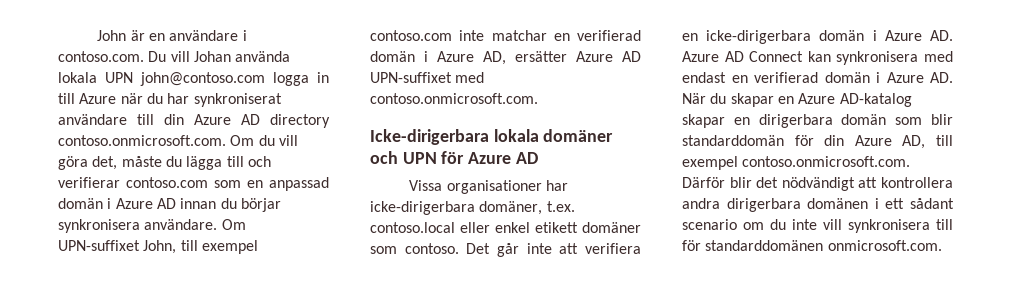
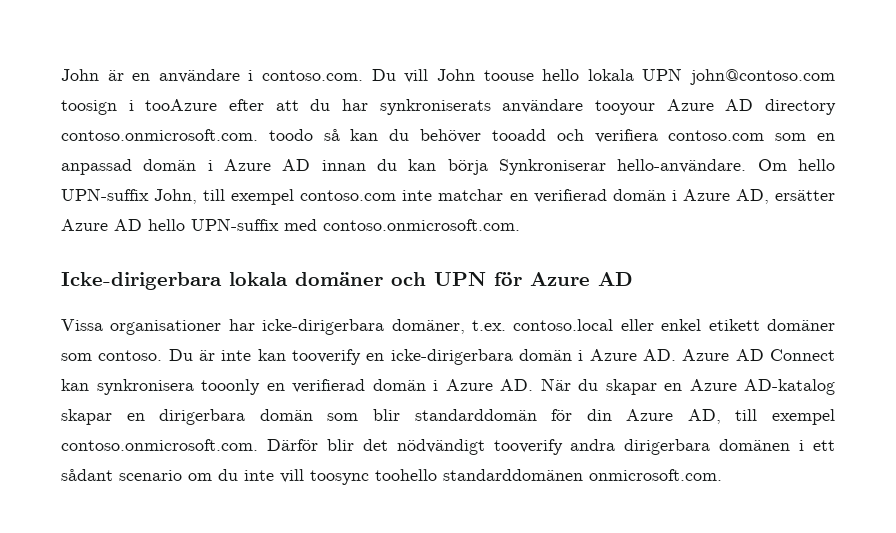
- John är en användare i contoso.com. Du vill Johan använda lokala UPN john@contoso.com logga in till Azure när du har synkroniserat användare till din Azure AD directory contoso.onmicrosoft.com. Om du vill göra det, måste du lägga till och verifierar contoso.com som en anpassad domän i Azure AD innan du börjar synkronisera användare. Om UPN-suffixet John, till exempel contoso.com inte matchar en verifierad domän i Azure AD, ersätter Azure AD UPN-suffixet med contoso.onmicrosoft.com.
+ John är en användare i contoso.com. Du vill John toouse hello lokala UPN john@contoso.com toosign i tooAzure efter att du har synkroniserats användare tooyour Azure AD directory contoso.onmicrosoft.com. toodo så kan du behöver tooadd och verifiera contoso.com som en anpassad domän i Azure AD innan du kan börja Synkroniserar hello-användare. Om hello UPN-suffix John, till exempel contoso.com inte matchar en verifierad domän i Azure AD, ersätter Azure AD hello UPN-suffix med contoso.onmicrosoft.com.
- Det går inte att verifiera en icke-dirigerbara domän i Azure AD. Azure AD Connect kan synkronisera med endast en verifierad domän i Azure AD. När du skapar en Azure AD-katalog skapar en dirigerbara domän som blir standarddomän för din Azure AD, till exempel contoso.onmicrosoft.com. Därför blir det nödvändigt att kontrollera andra dirigerbara domänen i ett sådant scenario om du inte vill synkronisera till för standarddomänen onmicrosoft.com.
+ Du är inte kan tooverify en icke-dirigerbara domän i Azure AD. Azure AD Connect kan synkronisera tooonly en verifierad domän i Azure AD. När du skapar en Azure AD-katalog skapar en dirigerbara domän som blir standarddomän för din Azure AD, till exempel contoso.onmicrosoft.com. Därför blir det nödvändigt tooverify andra dirigerbara domänen i ett sådant scenario om du inte vill toosync toohello standarddomänen onmicrosoft.com.

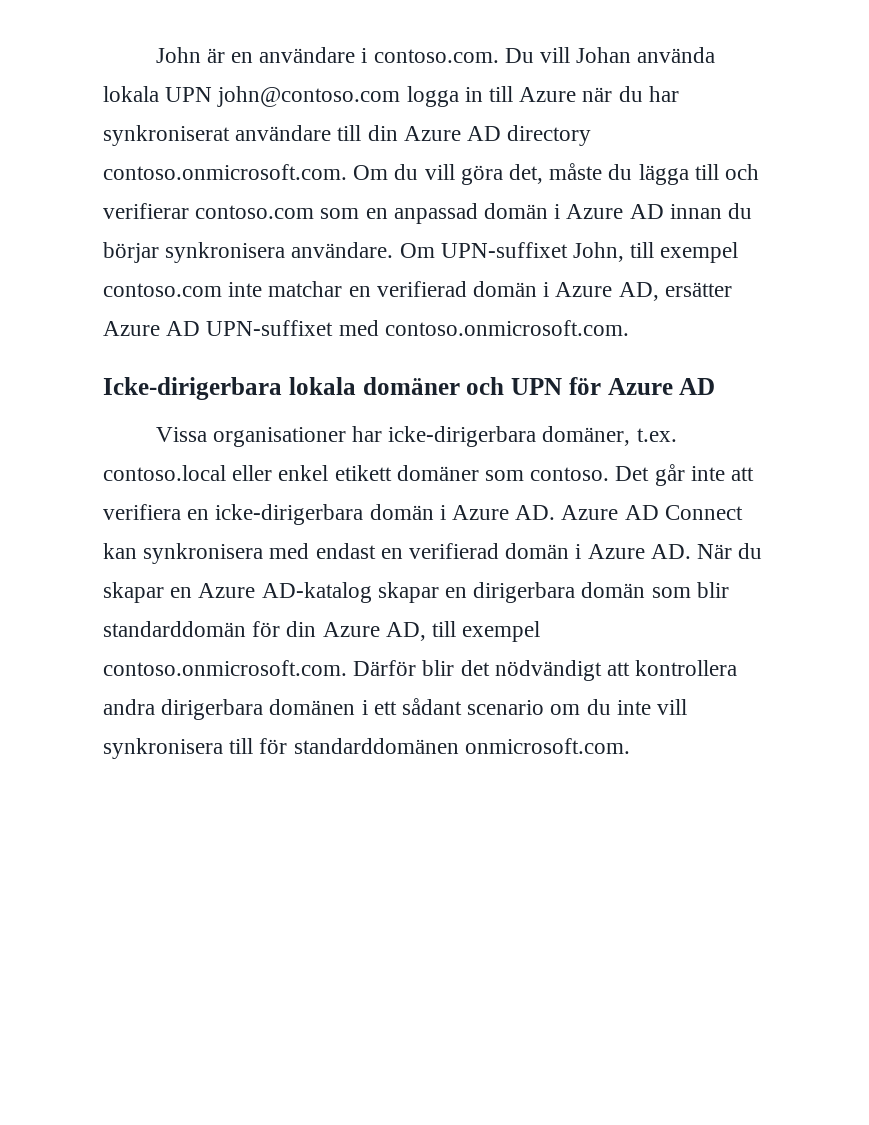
- John är en användare i contoso.com. Du vill John toouse hello lokala UPN john@contoso.com toosign i tooAzure efter att du har synkroniserats användare tooyour Azure AD directory contoso.onmicrosoft.com. toodo så kan du behöver tooadd och verifiera contoso.com som en anpassad domän i Azure AD innan du kan börja Synkroniserar hello-användare. Om hello UPN-suffix John, till exempel contoso.com inte matchar en verifierad domän i Azure AD, ersätter Azure AD hello UPN-suffix med contoso.onmicrosoft.com.
+ John är en användare i contoso.com. Du vill Johan använda lokala UPN john@contoso.com logga in till Azure när du har synkroniserat användare till din Azure AD directory contoso.onmicrosoft.com. Om du vill göra det, måste du lägga till och verifierar contoso.com som en anpassad domän i Azure AD innan du börjar synkronisera användare. Om UPN-suffixet John, till exempel contoso.com inte matchar en verifierad domän i Azure AD, ersätter Azure AD UPN-suffixet med contoso.onmicrosoft.com.
- Du är inte kan tooverify en icke-dirigerbara domän i Azure AD. Azure AD Connect kan synkronisera tooonly en verifierad domän i Azure AD. När du skapar en Azure AD-katalog skapar en dirigerbara domän som blir standarddomän för din Azure AD, till exempel contoso.onmicrosoft.com. Därför blir det nödvändigt tooverify andra dirigerbara domänen i ett sådant scenario om du inte vill toosync toohello standarddomänen onmicrosoft.com.
+ Det går inte att verifiera en icke-dirigerbara domän i Azure AD. Azure AD Connect kan synkronisera med endast en verifierad domän i Azure AD. När du skapar en Azure AD-katalog skapar en dirigerbara domän som blir standarddomän för din Azure AD, till exempel contoso.onmicrosoft.com. Därför blir det nödvändigt att kontrollera andra dirigerbara domänen i ett sådant scenario om du inte vill synkronisera till för standarddomänen onmicrosoft.com.

